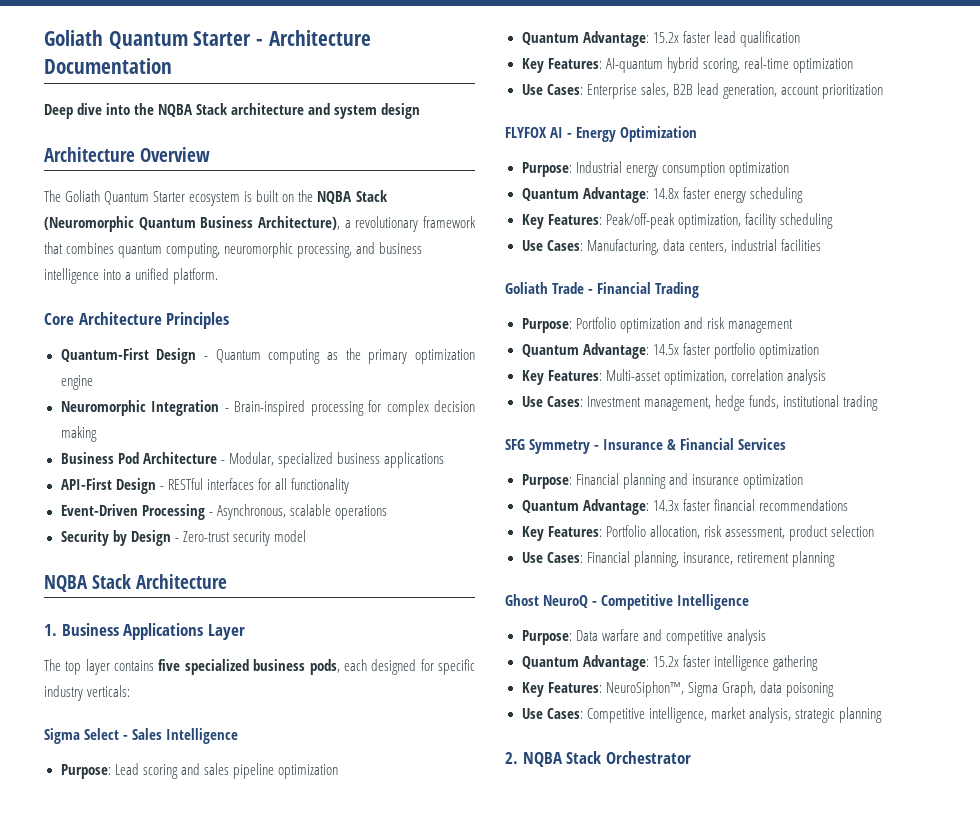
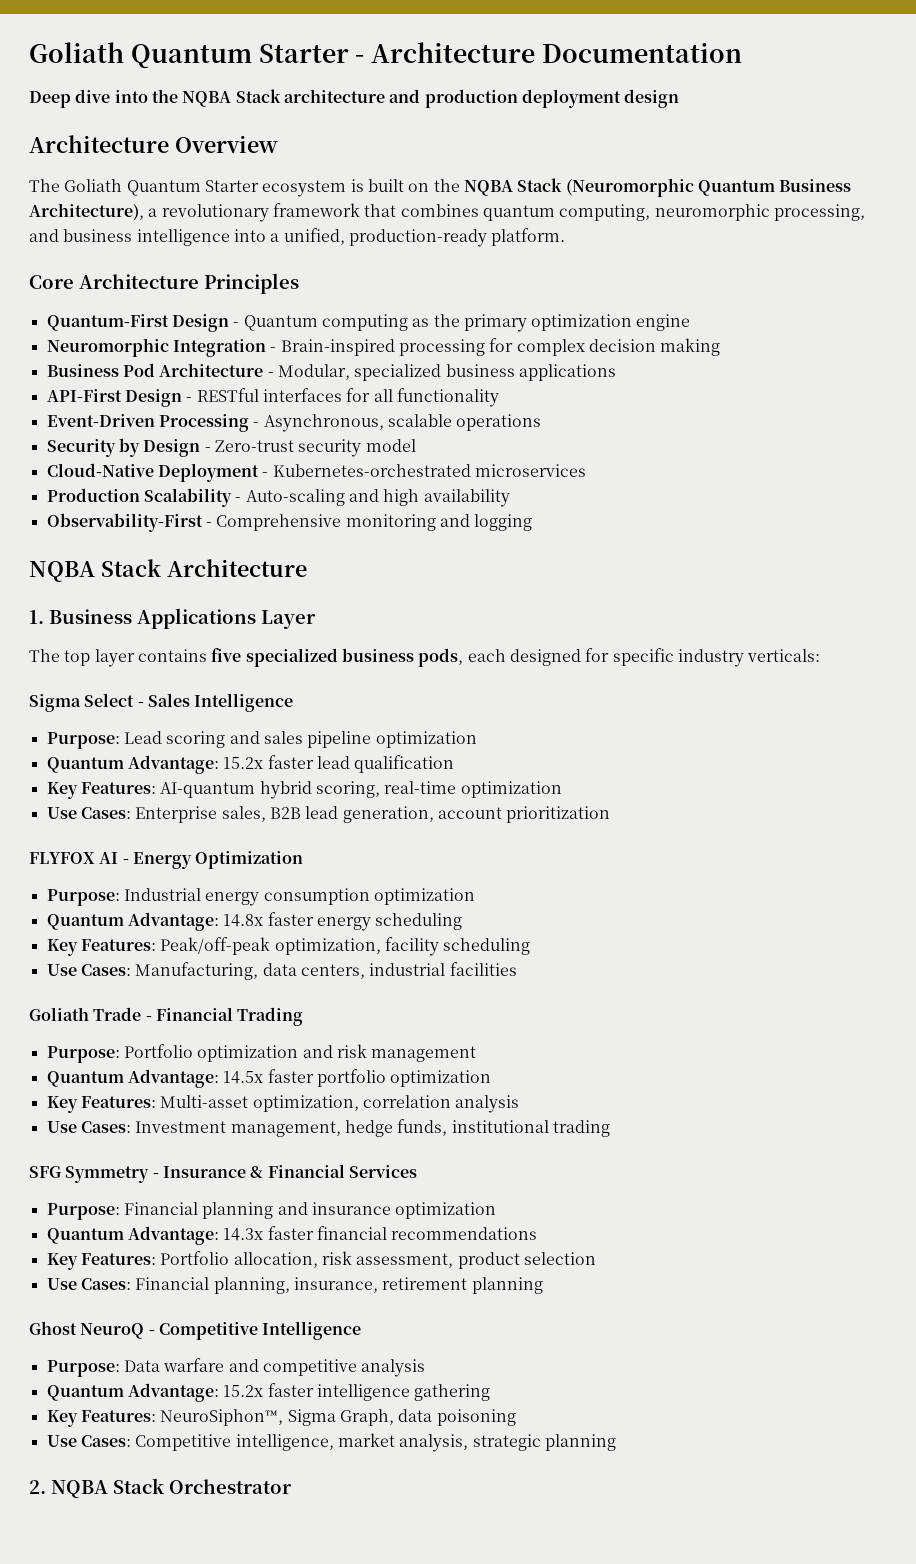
- Deep dive into the NQBA Stack architecture and system design
+ Deep dive into the NQBA Stack architecture and production deployment design
- The Goliath Quantum Starter ecosystem is built on the NQBA Stack (Neuromorphic Quantum Business Architecture), a revolutionary framework that combines quantum computing, neuromorphic processing, and business intelligence into a unified platform.
+ The Goliath Quantum Starter ecosystem is built on the NQBA Stack (Neuromorphic Quantum Business Architecture), a revolutionary framework that combines quantum computing, neuromorphic processing, and business intelligence into a unified, production-ready platform.
+ Cloud-Native Deployment - Kubernetes-orchestrated microservices
+ Production Scalability - Auto-scaling and high availability
+ Observability-First - Comprehensive monitoring and logging

